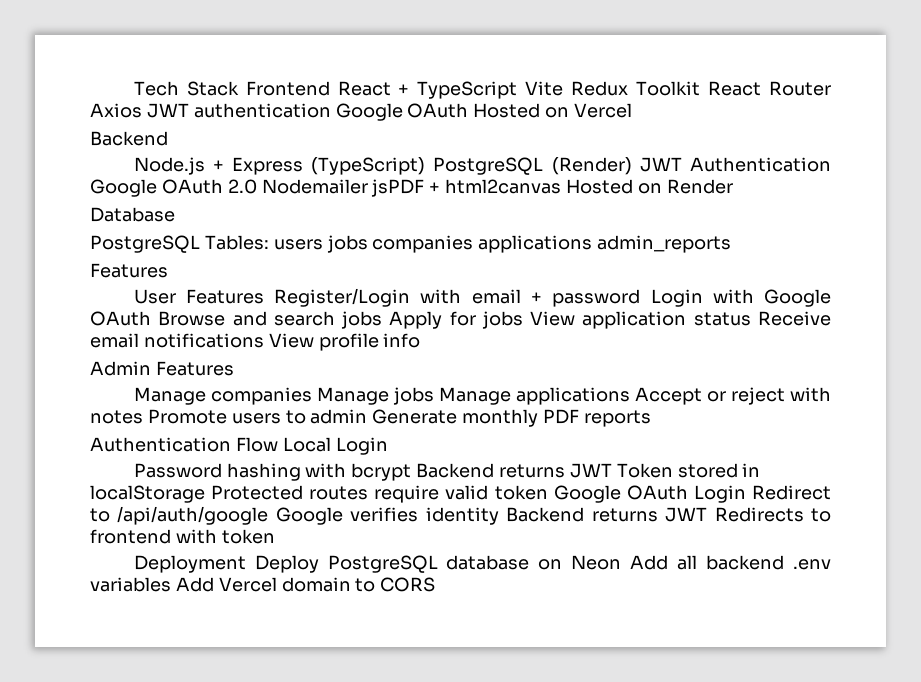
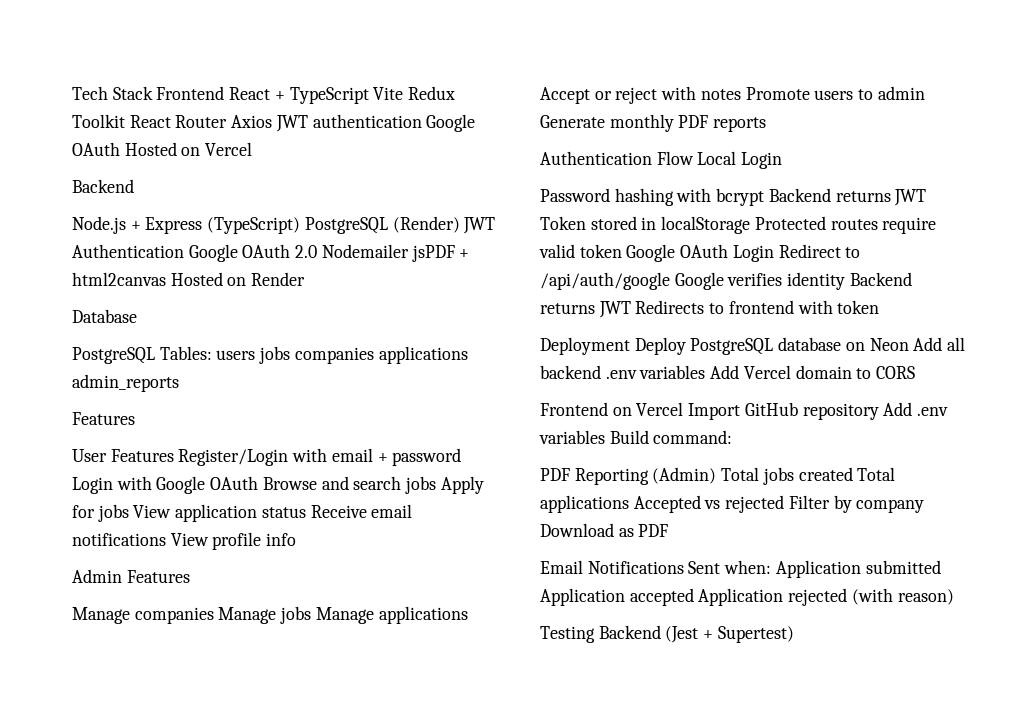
+ Frontend on Vercel Import GitHub repository Add .env variables Build command:
+ PDF Reporting (Admin) Total jobs created Total applications Accepted vs rejected Filter by company Download as PDF
+ Email Notifications Sent when: Application submitted Application accepted Application rejected (with reason)
+ Testing Backend (Jest + Supertest)

